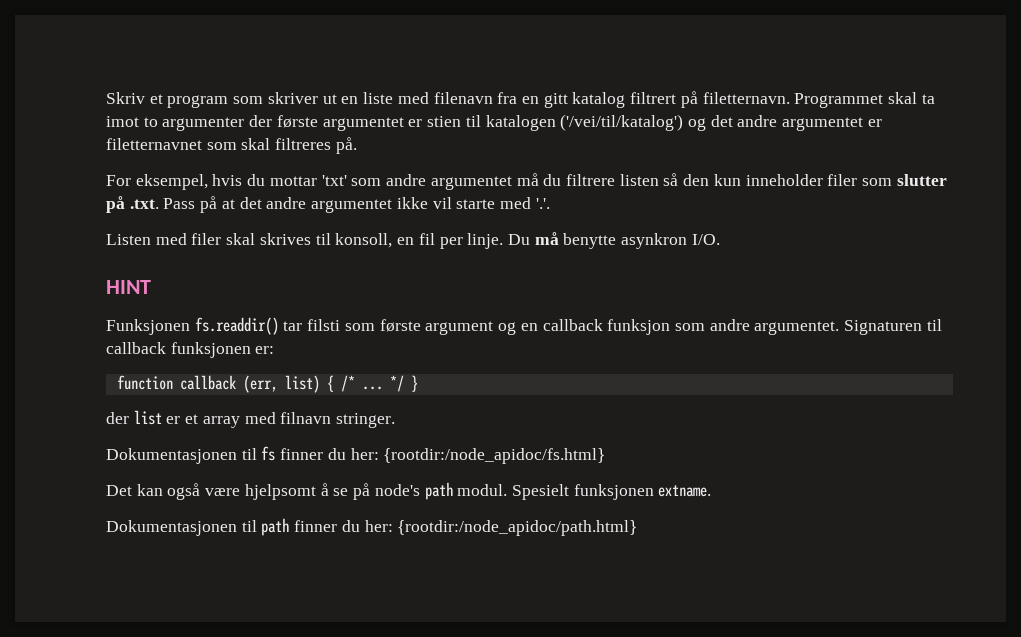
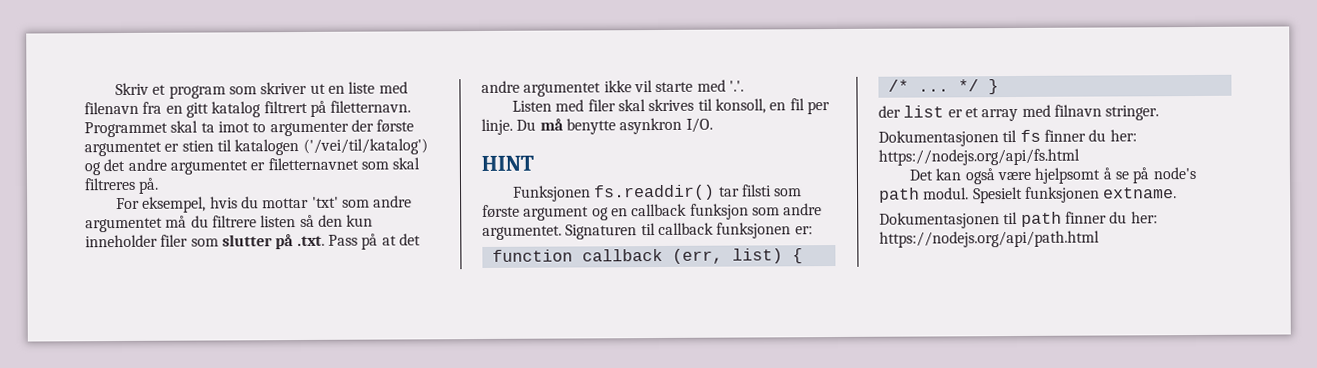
- Dokumentasjonen til fs finner du her: {rootdir:/node_apidoc/fs.html}
+ Dokumentasjonen til fs finner du her: https://nodejs.org/api/fs.html
- Dokumentasjonen til path finner du her: {rootdir:/node_apidoc/path.html}
+ Dokumentasjonen til path finner du her: https://nodejs.org/api/path.html

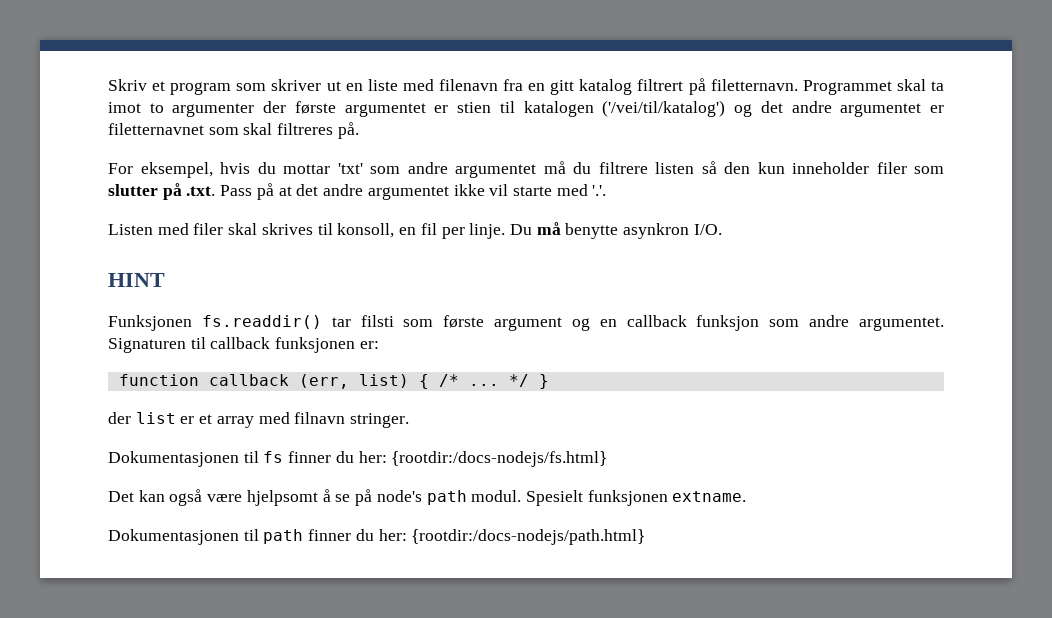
- Dokumentasjonen til fs finner du her: https://nodejs.org/api/fs.html
+ Dokumentasjonen til fs finner du her: {rootdir:/docs-nodejs/fs.html}
- Dokumentasjonen til path finner du her: https://nodejs.org/api/path.html
+ Dokumentasjonen til path finner du her: {rootdir:/docs-nodejs/path.html}

